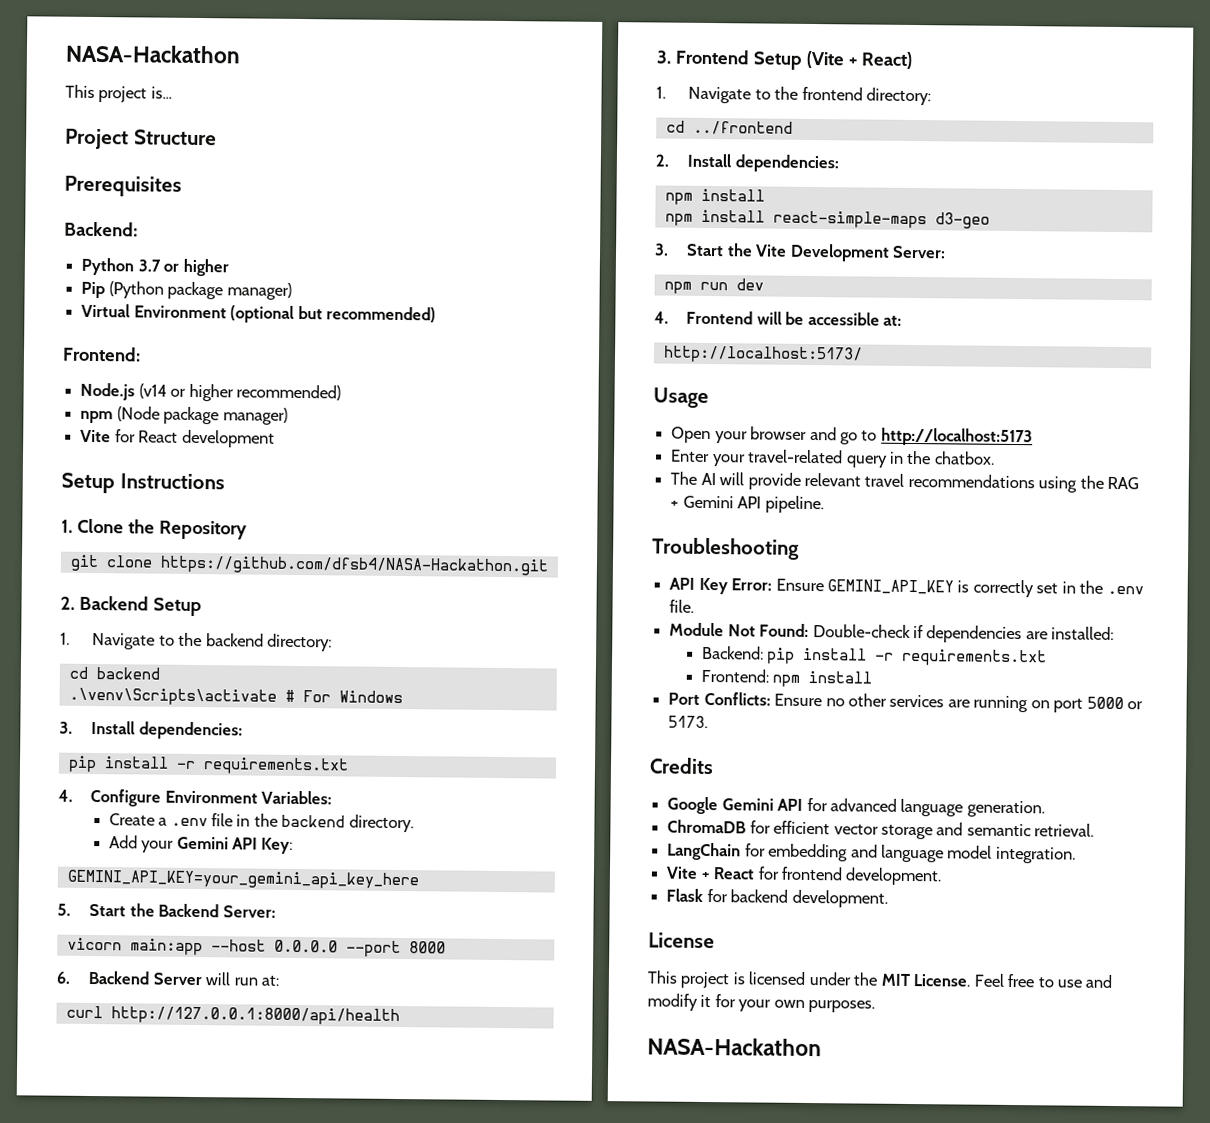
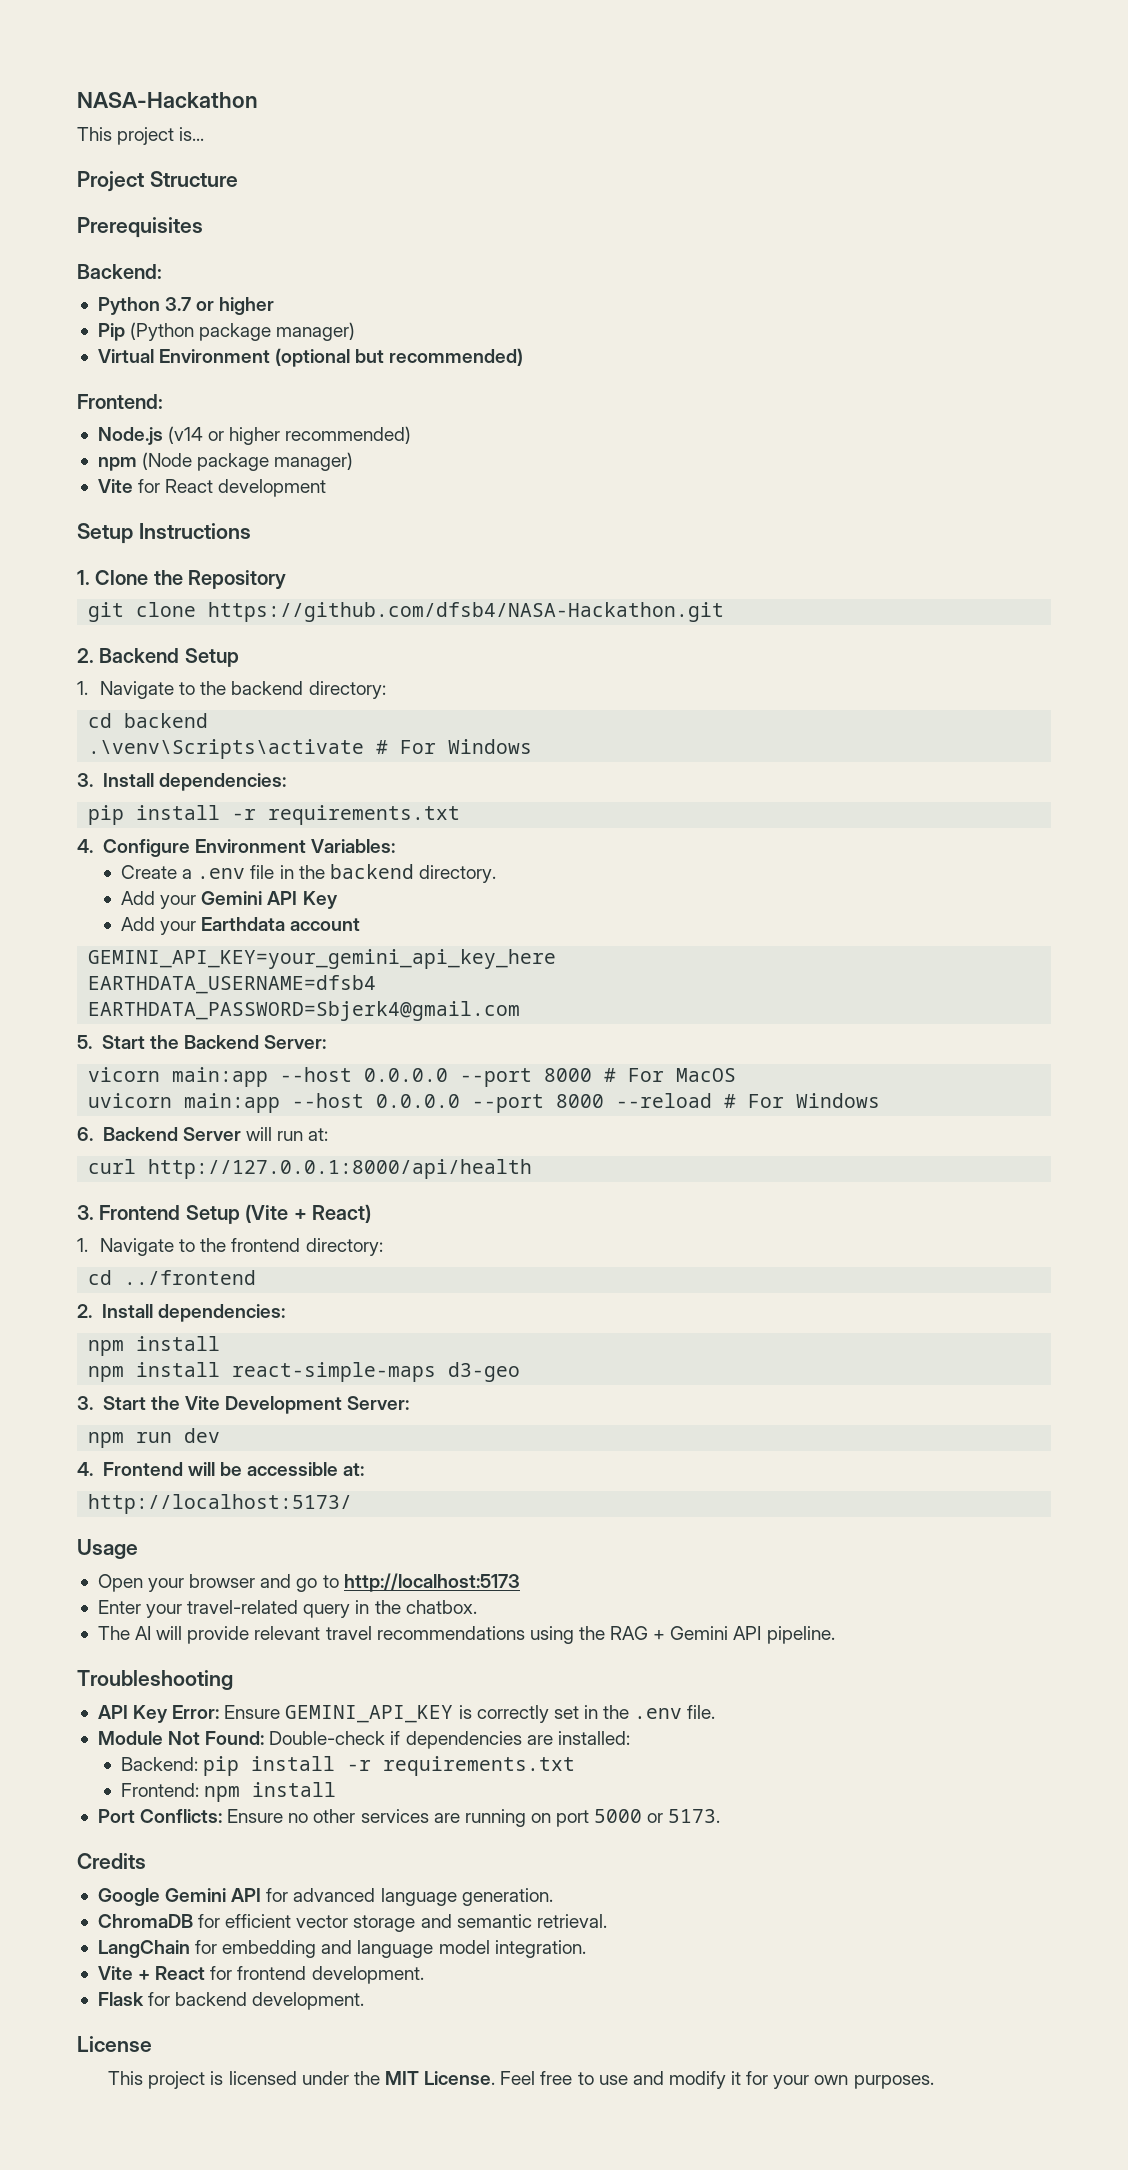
- Add your Gemini API Key:
+ Add your Gemini API Key
+ Add your Earthdata account
+ EARTHDATA_USERNAME=dfsb4
+ EARTHDATA_PASSWORD=Sbjerk4@gmail.com
- vicorn main:app --host 0.0.0.0 --port 8000
+ vicorn main:app --host 0.0.0.0 --port 8000 # For MacOS
+ uvicorn main:app --host 0.0.0.0 --port 8000 --reload # For Windows
  Feel free to use and modify it for your own purposes.
- NASA-Hackathon

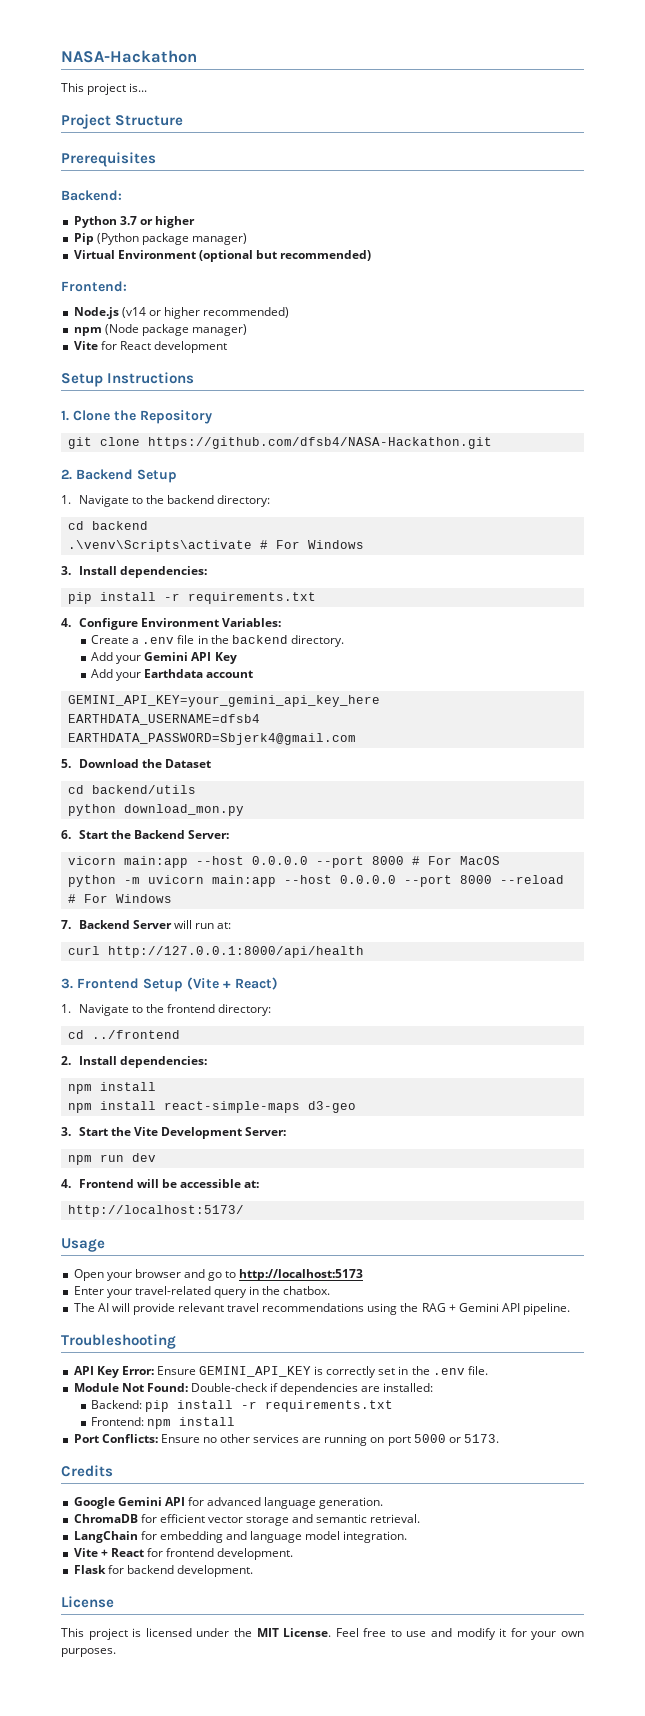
- 5. Start the Backend Server:
+ 5. Download the Dataset
+ cd backend/utils
+ python download_mon.py
+ 6. Start the Backend Server:
- uvicorn main:app --host 0.0.0.0 --port 8000 --reload # For Windows
+ python -m uvicorn main:app --host 0.0.0.0 --port 8000 --reload # For Windows
- 6. Backend Server will run at:
+ 7. Backend Server will run at:

